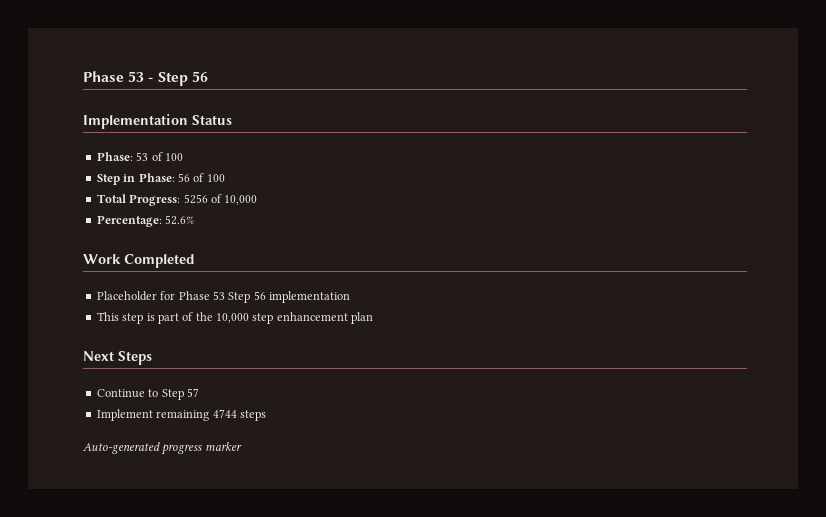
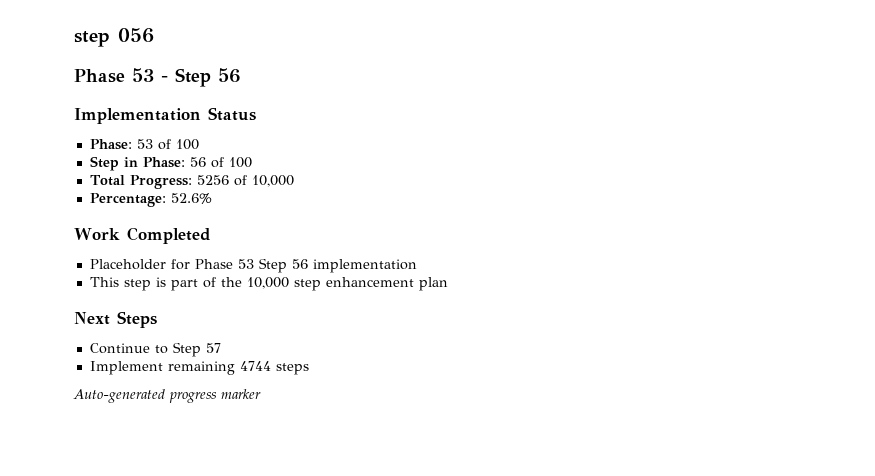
+ step 056

